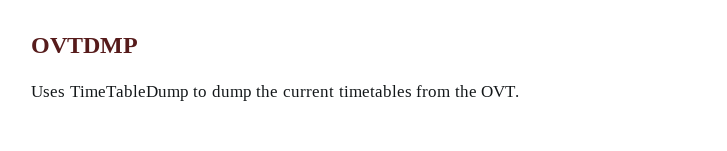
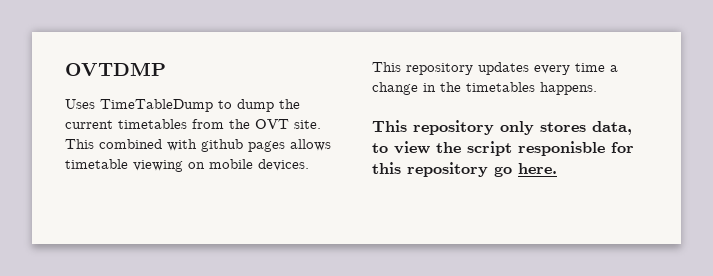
- Uses TimeTableDump to dump the current timetables from the OVT.
+ Uses TimeTableDump to dump the current timetables from the OVT site. This combined with github pages allows timetable viewing on mobile devices. This repository updates every time a change in the timetables happens.
+ This repository only stores data, to view the script responisble for this repository go here.

